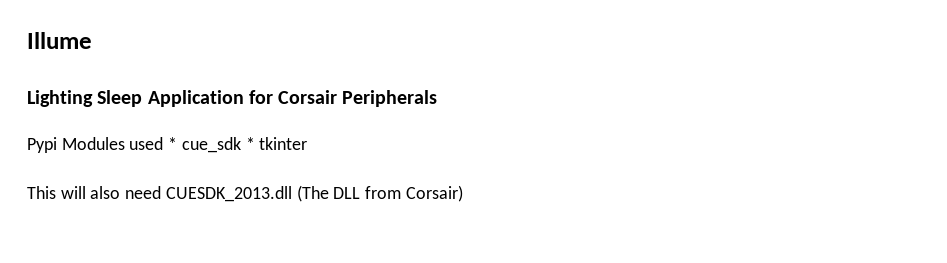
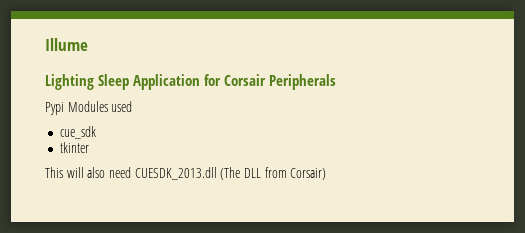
- Pypi Modules used * cue_sdk * tkinter
+ Pypi Modules used
+ cue_sdk
+ tkinter

